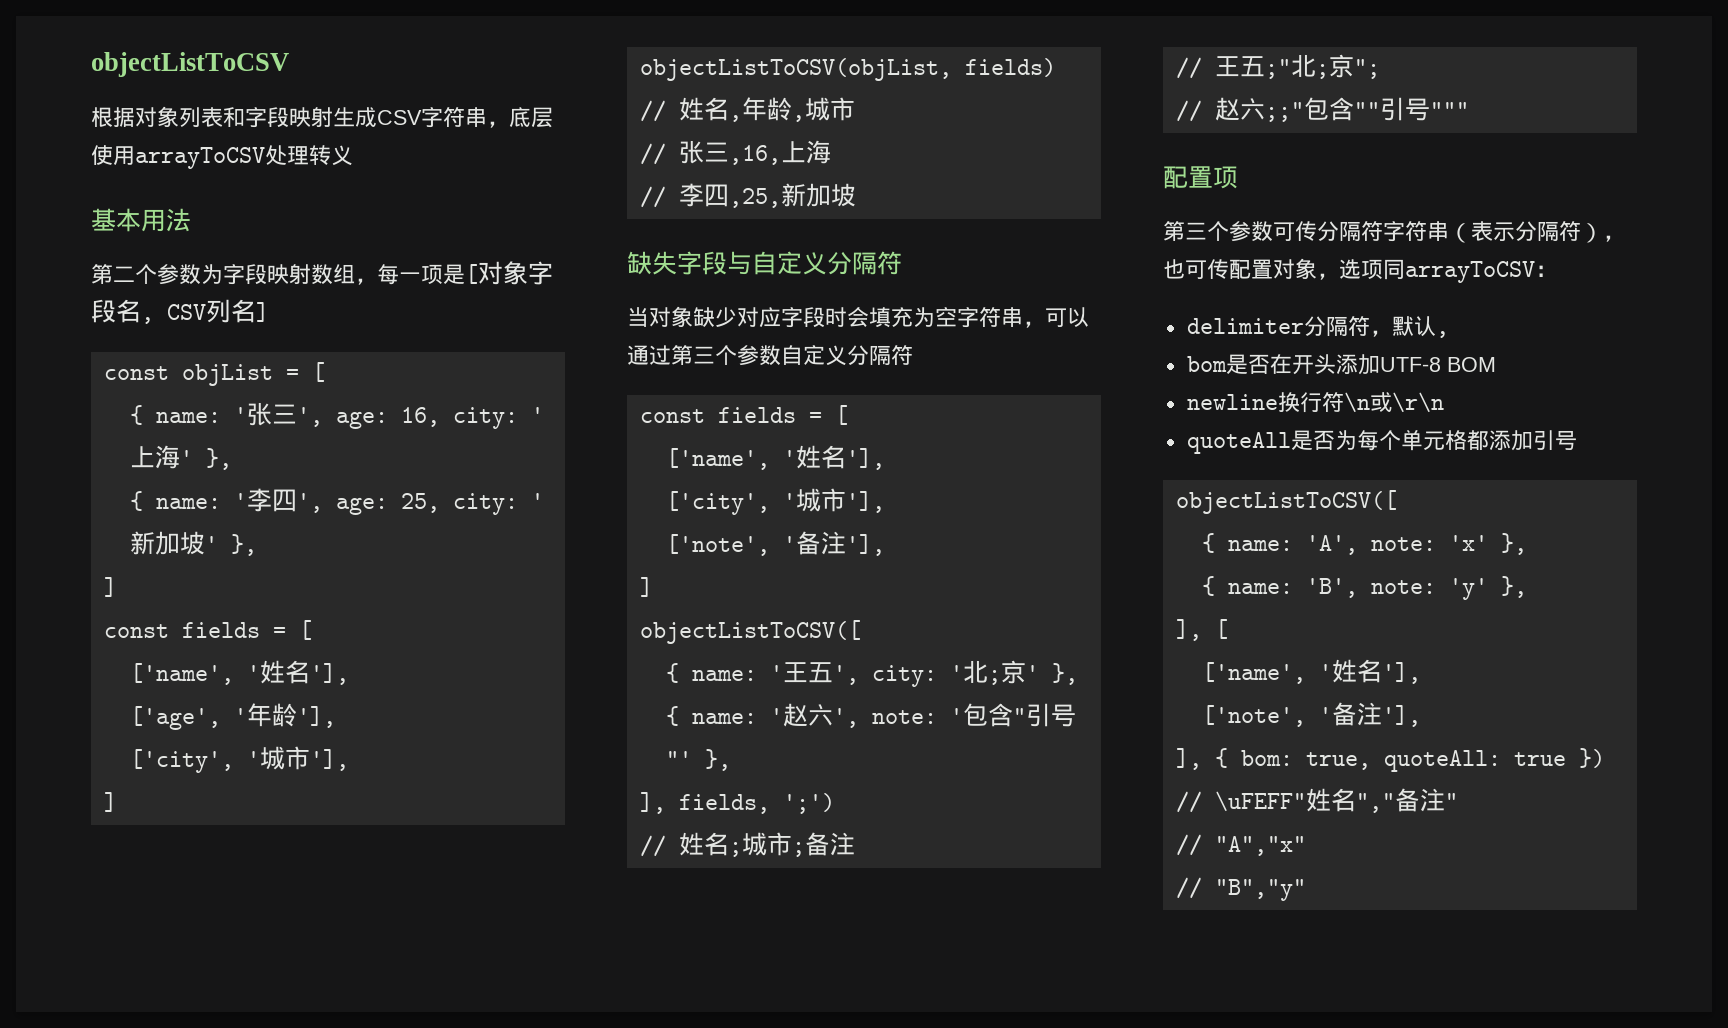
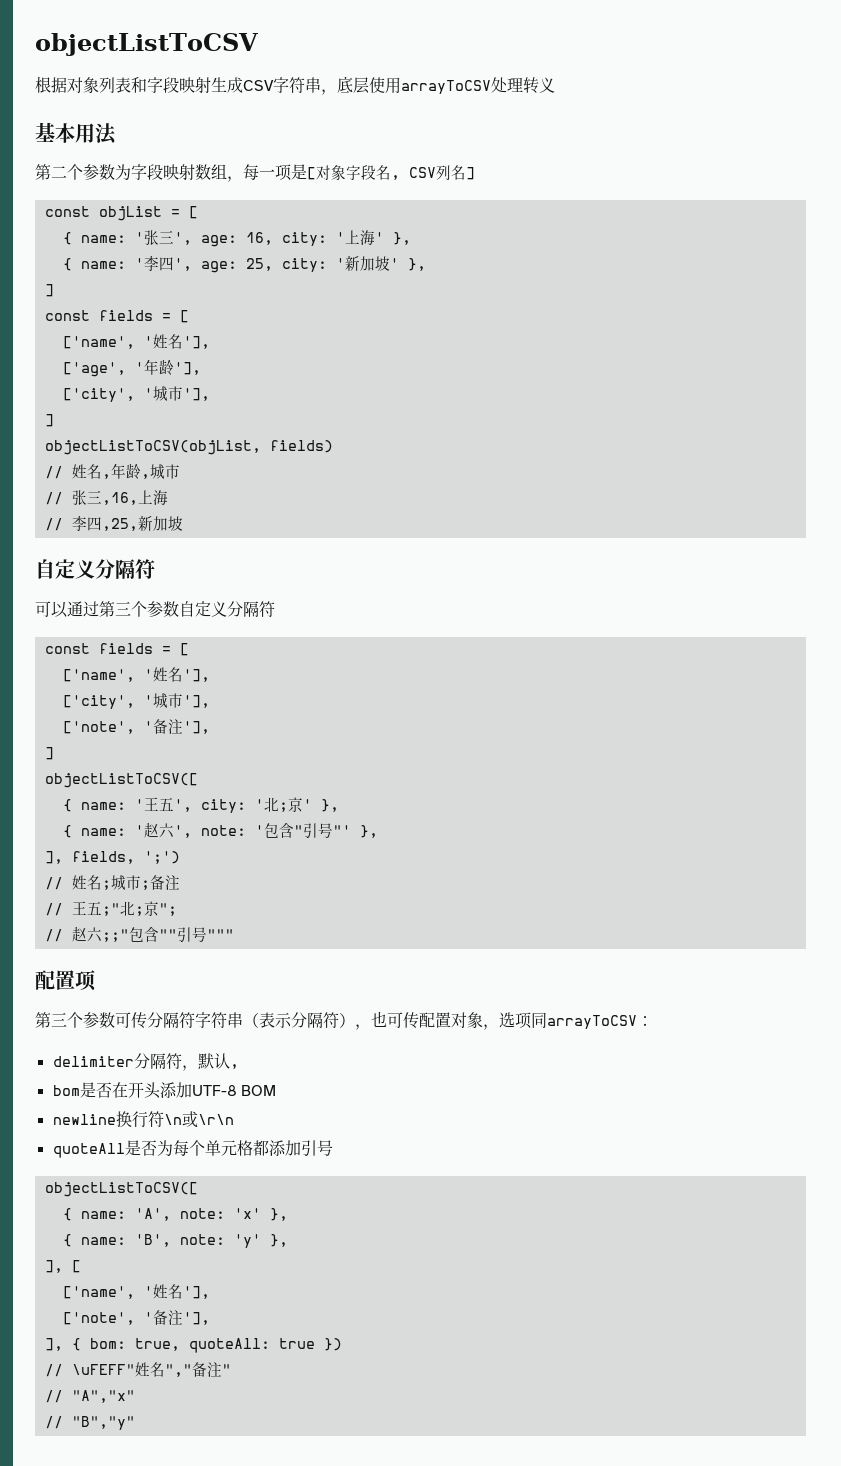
  // 李四,25,新加坡
- 缺失字段与自定义分隔符
- 当对象缺少对应字段时会填充为空字符串，可以通过第三个参数自定义分隔符
+ 自定义分隔符
+ 可以通过第三个参数自定义分隔符

